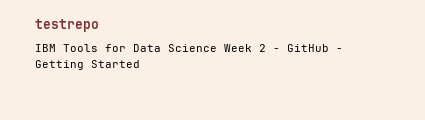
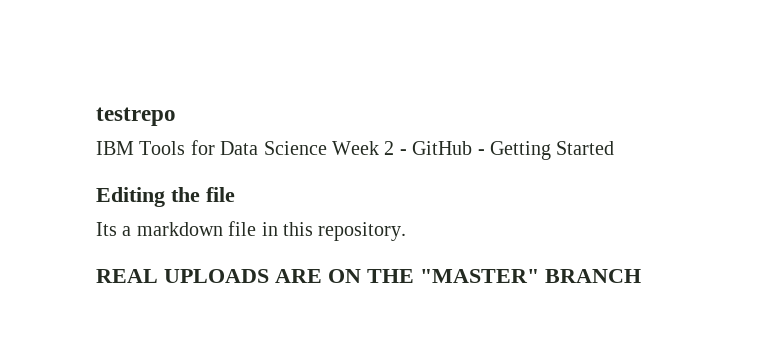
+ Editing the file
+ Its a markdown file in this repository.
+ REAL UPLOADS ARE ON THE "MASTER" BRANCH

